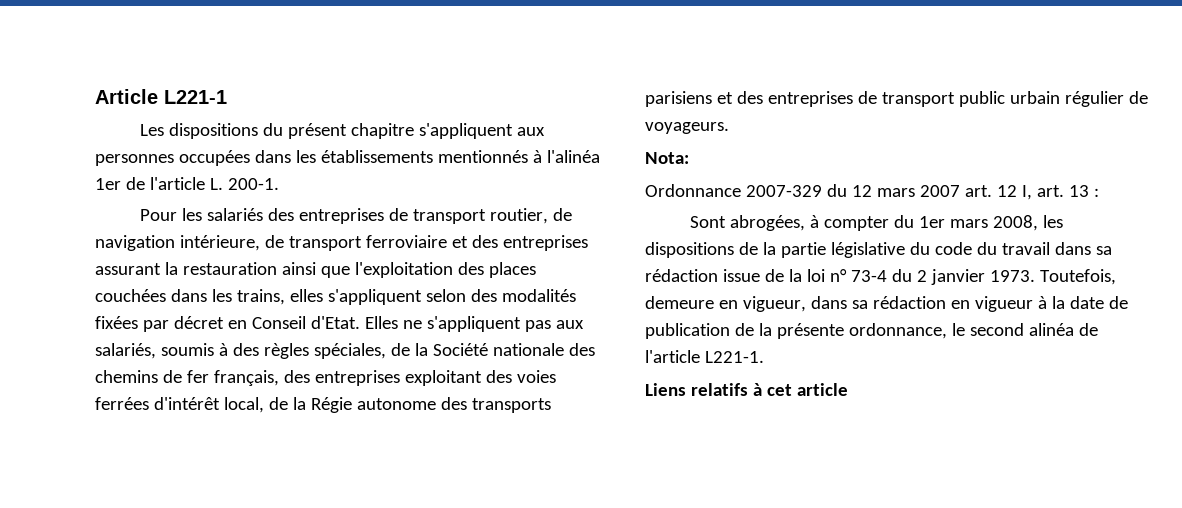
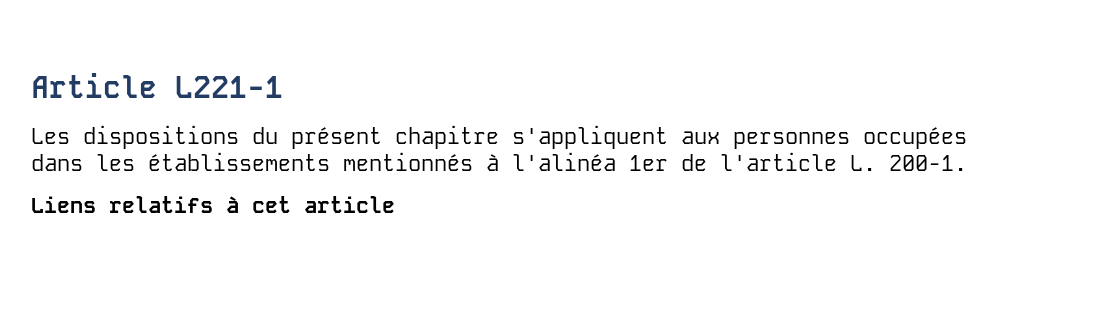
- Pour les salariés des entreprises de transport routier, de navigation intérieure, de transport ferroviaire et des entreprises assurant la restauration ainsi que l'exploitation des places couchées dans les trains, elles s'appliquent selon des modalités fixées par décret en Conseil d'Etat. Elles ne s'appliquent pas aux salariés, soumis à des règles spéciales, de la Société nationale des chemins de fer français, des entreprises exploitant des voies ferrées d'intérêt local, de la Régie autonome des transports parisiens et des entreprises de transport public urbain régulier de voyageurs.
- Nota:
- Ordonnance 2007-329 du 12 mars 2007 art. 12 I, art. 13 :
- Sont abrogées, à compter du 1er mars 2008, les dispositions de la partie législative du code du travail dans sa rédaction issue de la loi n° 73-4 du 2 janvier 1973. Toutefois, demeure en vigueur, dans sa rédaction en vigueur à la date de publication de la présente ordonnance, le second alinéa de l'article L221-1.

